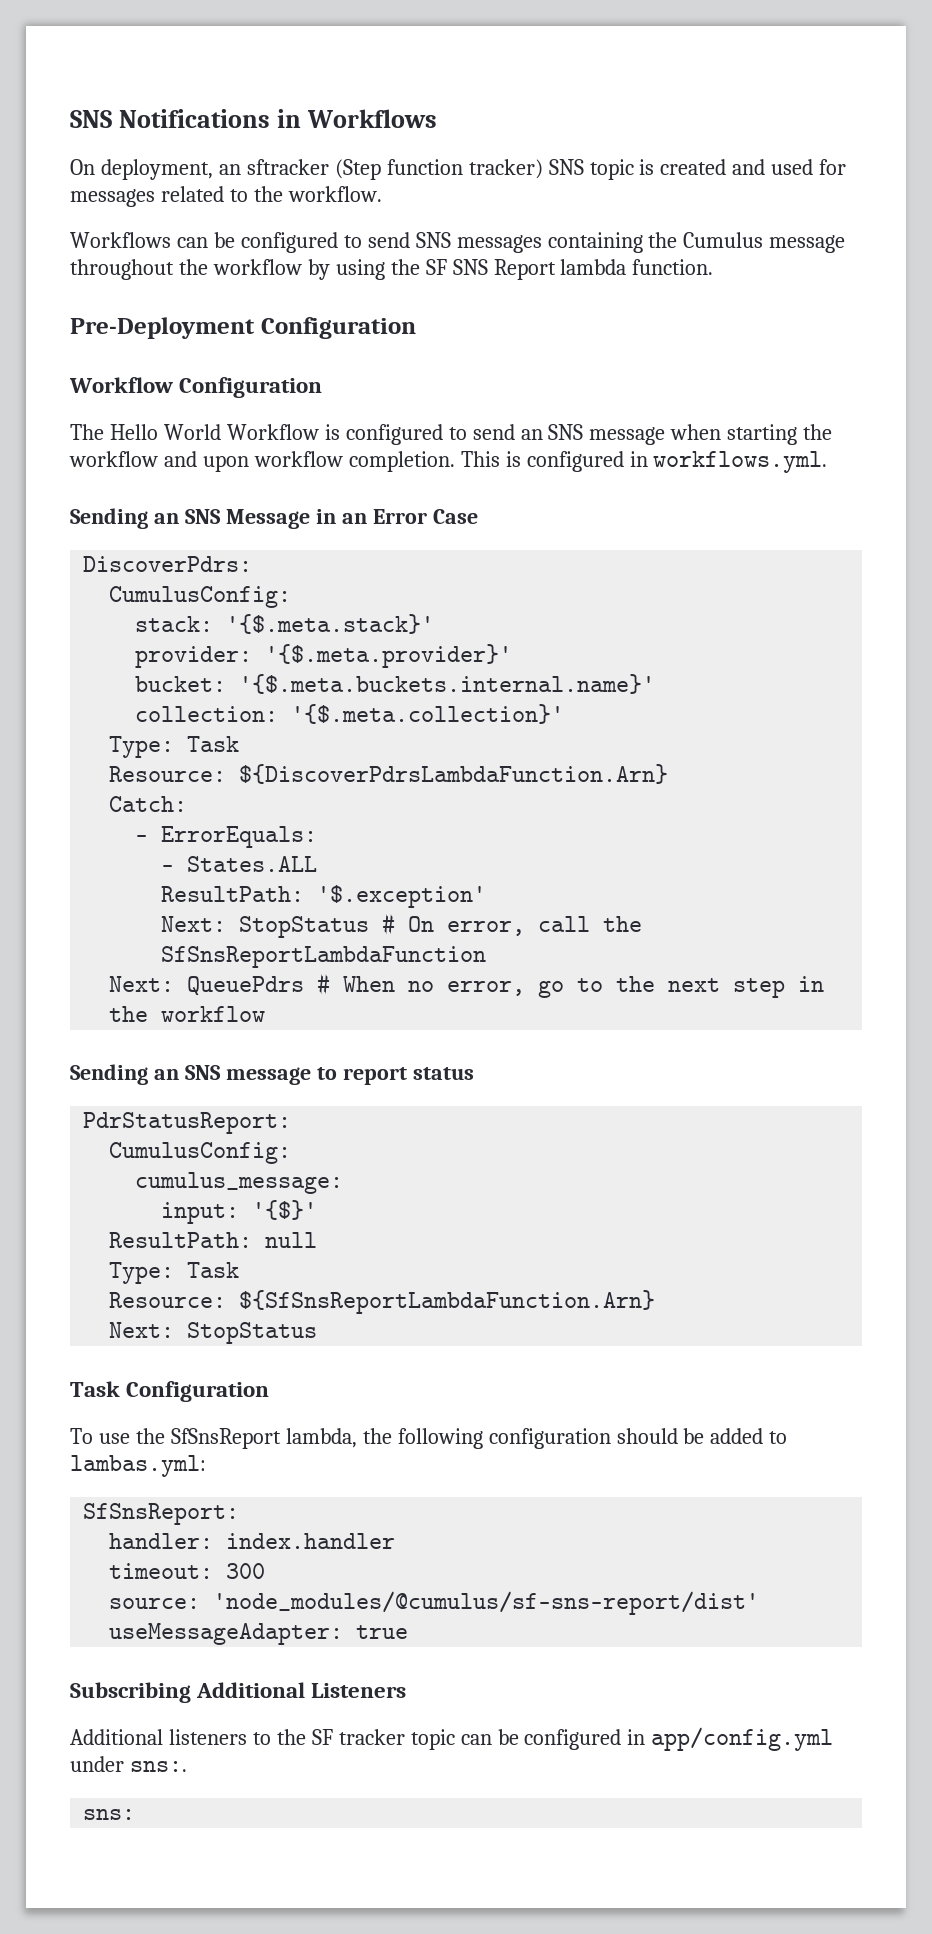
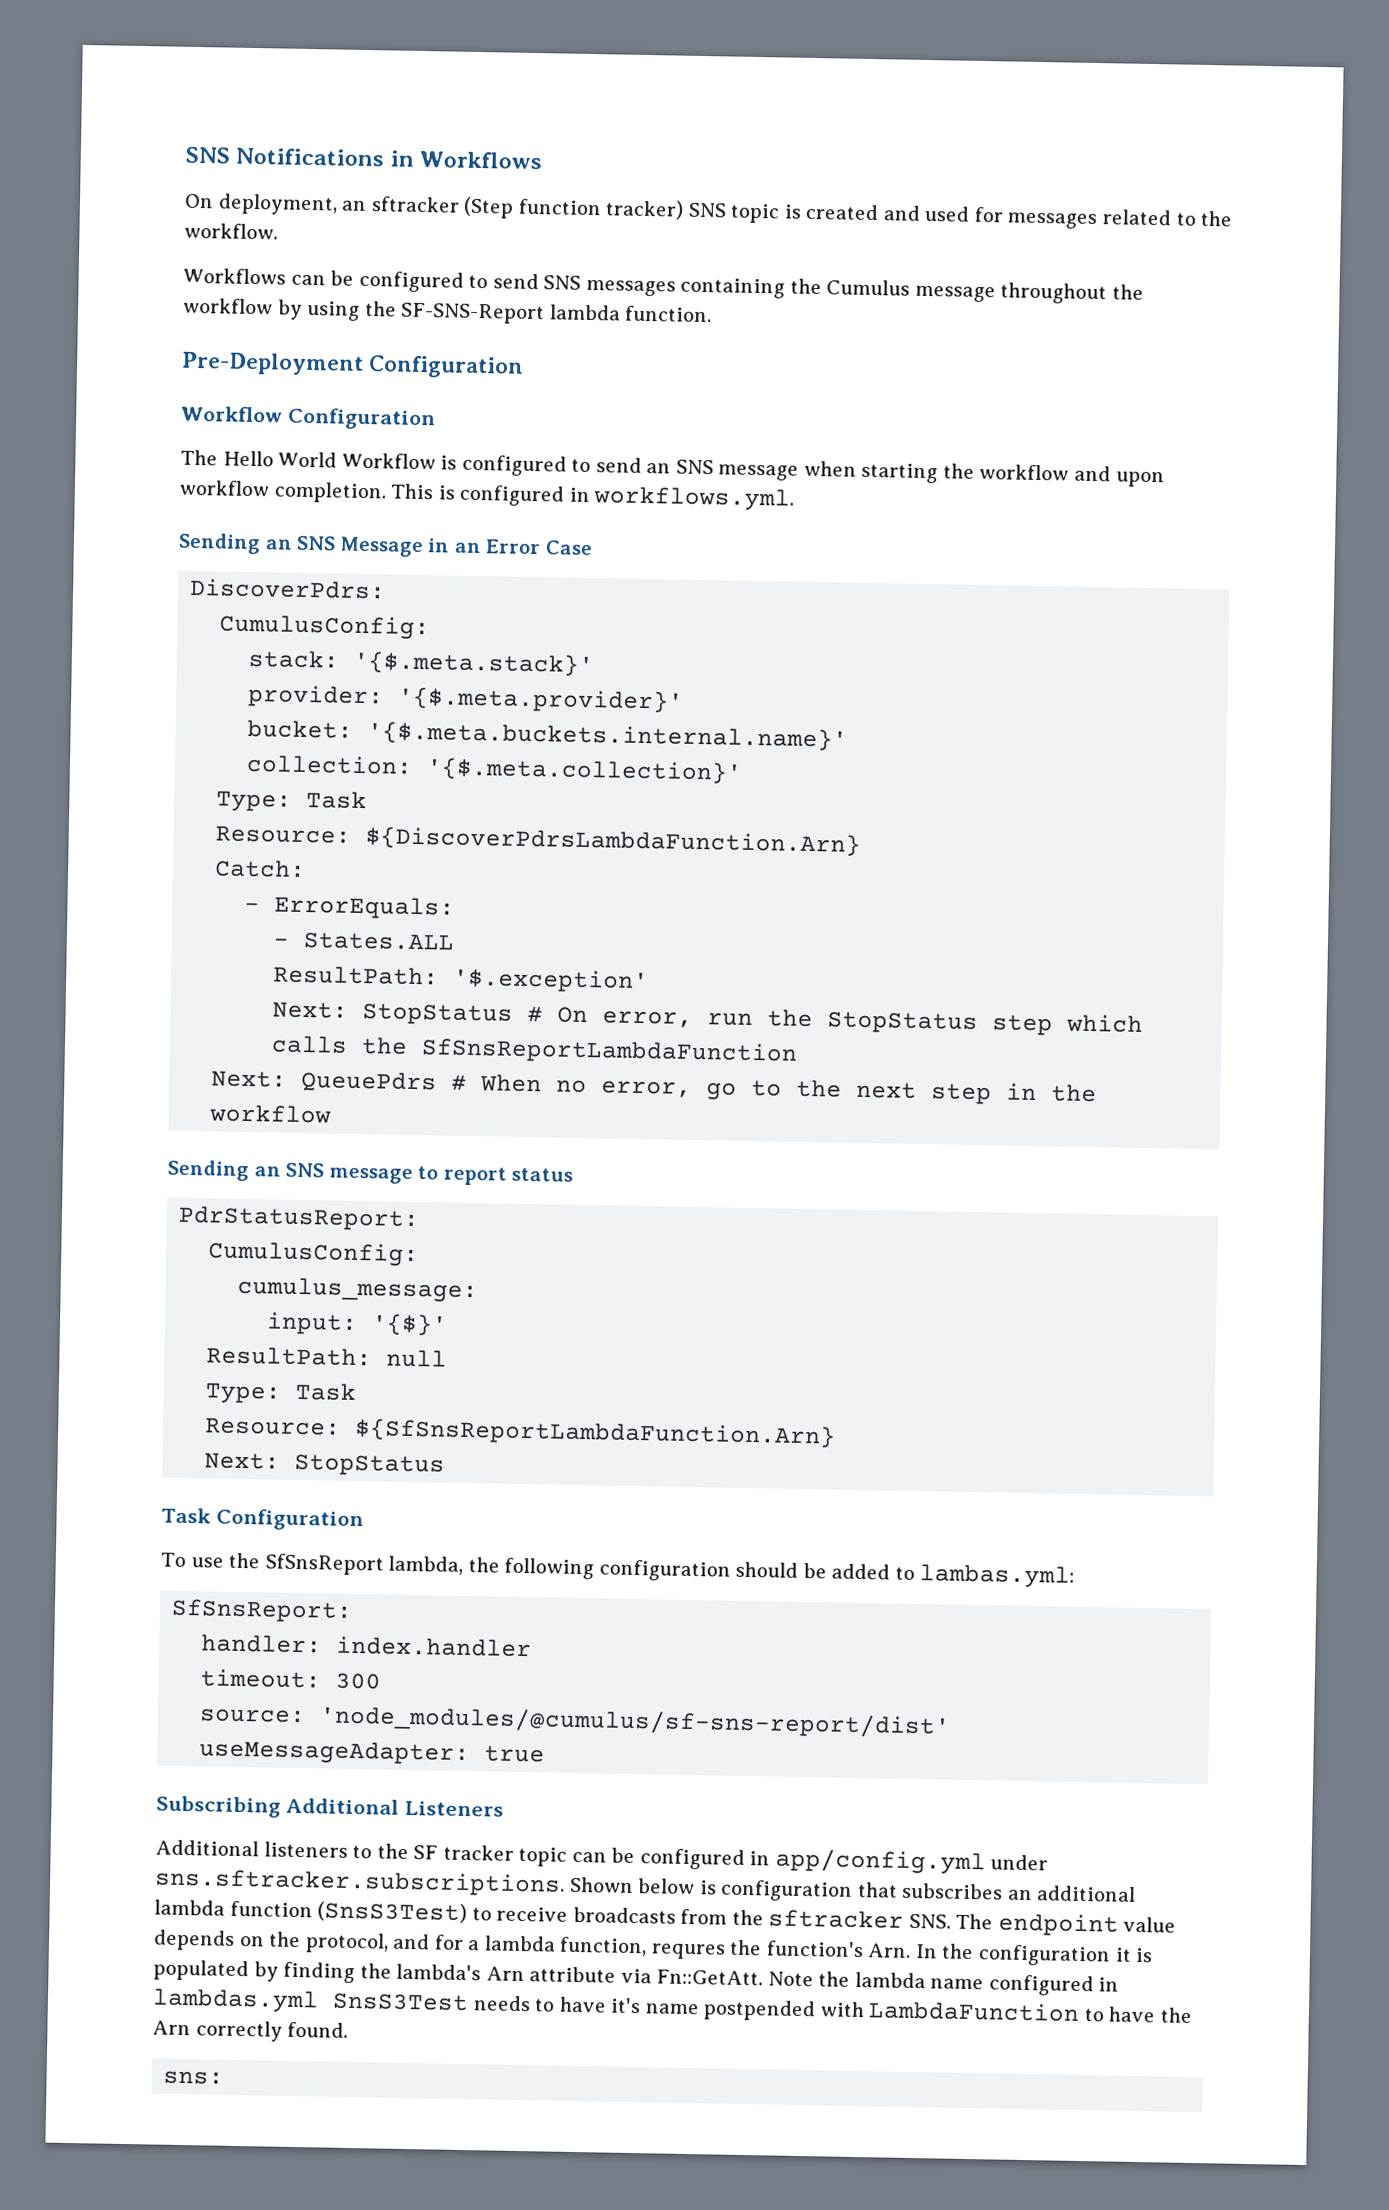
- Workflows can be configured to send SNS messages containing the Cumulus message throughout the workflow by using the SF SNS Report lambda function.
+ Workflows can be configured to send SNS messages containing the Cumulus message throughout the workflow by using the SF-SNS-Report lambda function.
- Next: StopStatus # On error, call the SfSnsReportLambdaFunction
+ Next: StopStatus # On error, run the StopStatus step which calls the SfSnsReportLambdaFunction
- Additional listeners to the SF tracker topic can be configured in app/config.yml under sns:.
+ Additional listeners to the SF tracker topic can be configured in app/config.yml under sns.sftracker.subscriptions. Shown below is configuration that subscribes an additional lambda function (SnsS3Test) to receive broadcasts from the sftracker SNS. The endpoint value depends on the protocol, and for a lambda function, requres the function's Arn. In the configuration it is populated by finding the lambda's Arn attribute via Fn::GetAtt. Note the lambda name configured in lambdas.yml SnsS3Test needs to have it's name postpended with LambdaFunction to have the Arn correctly found.

